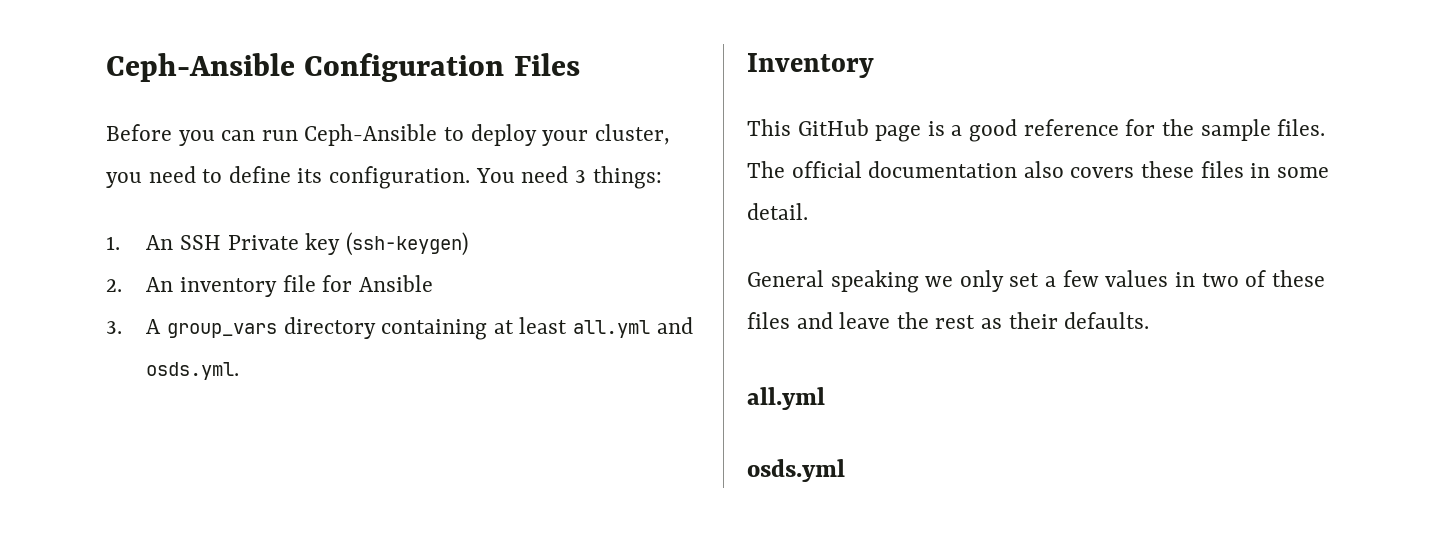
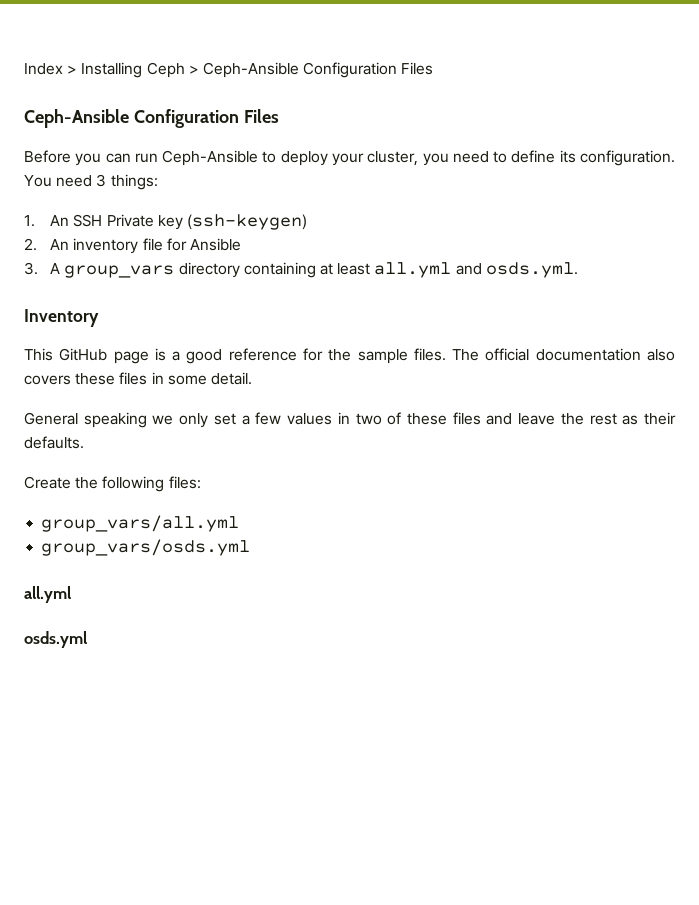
+ Index > Installing Ceph > Ceph-Ansible Configuration Files
+ Create the following files:
+ group_vars/all.yml
+ group_vars/osds.yml

